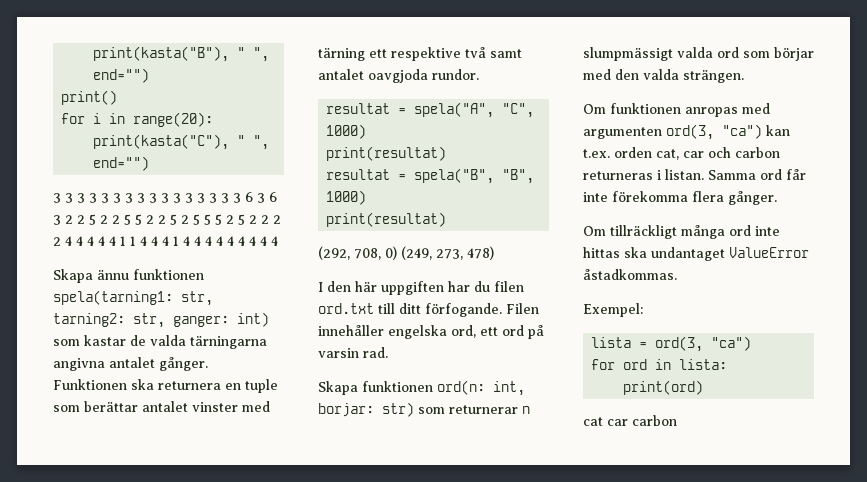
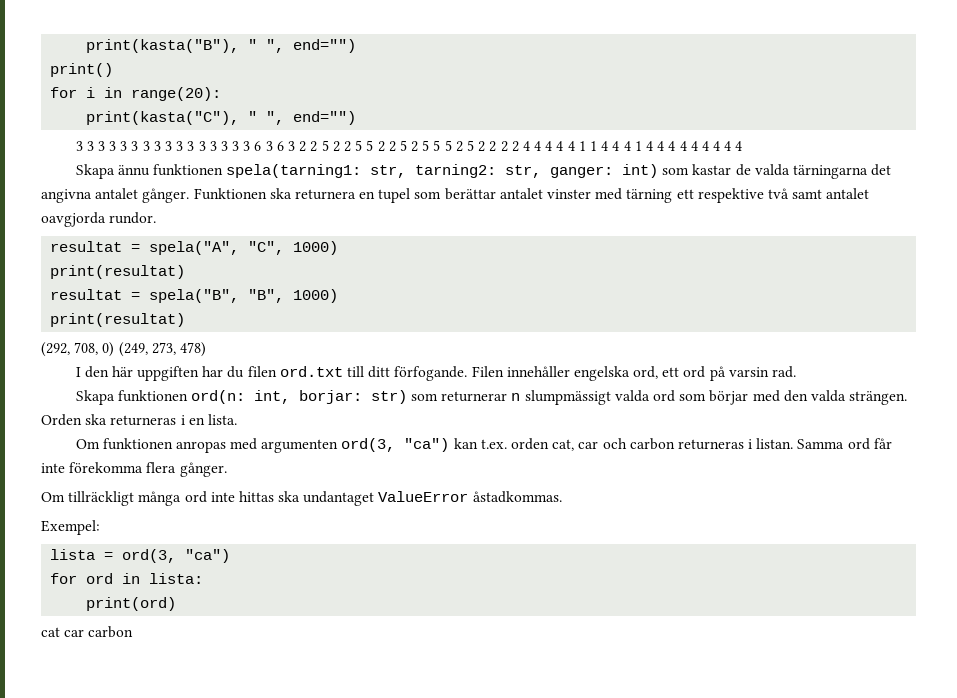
- Skapa ännu funktionen spela(tarning1: str, tarning2: str, ganger: int) som kastar de valda tärningarna angivna antalet gånger.
+ Skapa ännu funktionen spela(tarning1: str, tarning2: str, ganger: int) som kastar de valda tärningarna det angivna antalet gånger.
- Funktionen ska returnera en tuple som berättar antalet vinster med tärning ett respektive två samt antalet oavgjoda rundor.
+ Funktionen ska returnera en tupel som berättar antalet vinster med tärning ett respektive två samt antalet oavgjorda rundor.
+ Orden ska returneras i en lista.

